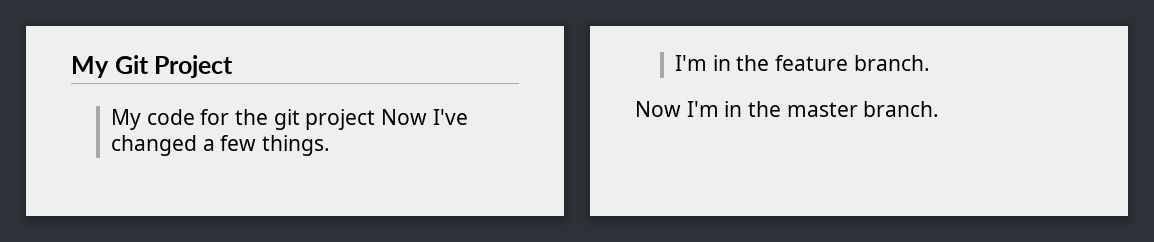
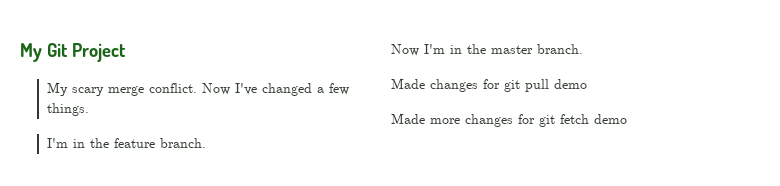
- My code for the git project Now I've changed a few things.
+ My scary merge conflict. Now I've changed a few things.
+ Made changes for git pull demo
+ Made more changes for git fetch demo

